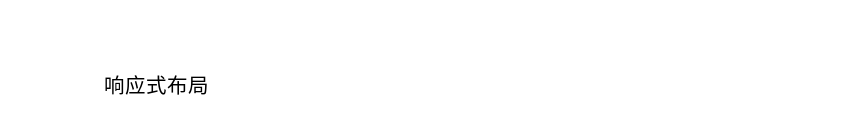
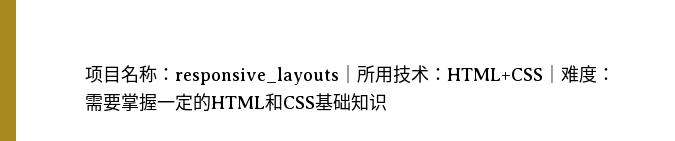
- 响应式布局
+ 项目名称：responsive_layouts｜所用技术：HTML+CSS｜难度：需要掌握一定的HTML和CSS基础知识

